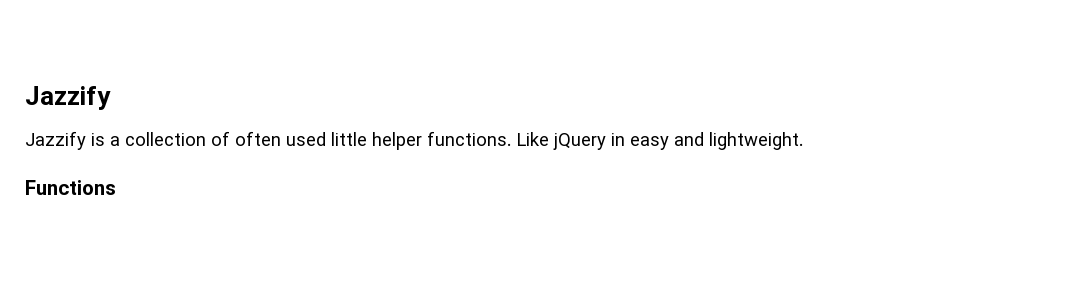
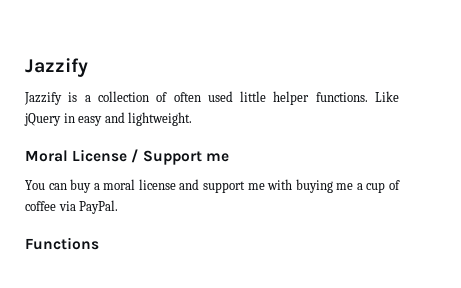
+ Moral License / Support me
+ You can buy a moral license and support me with buying me a cup of coffee via PayPal.

